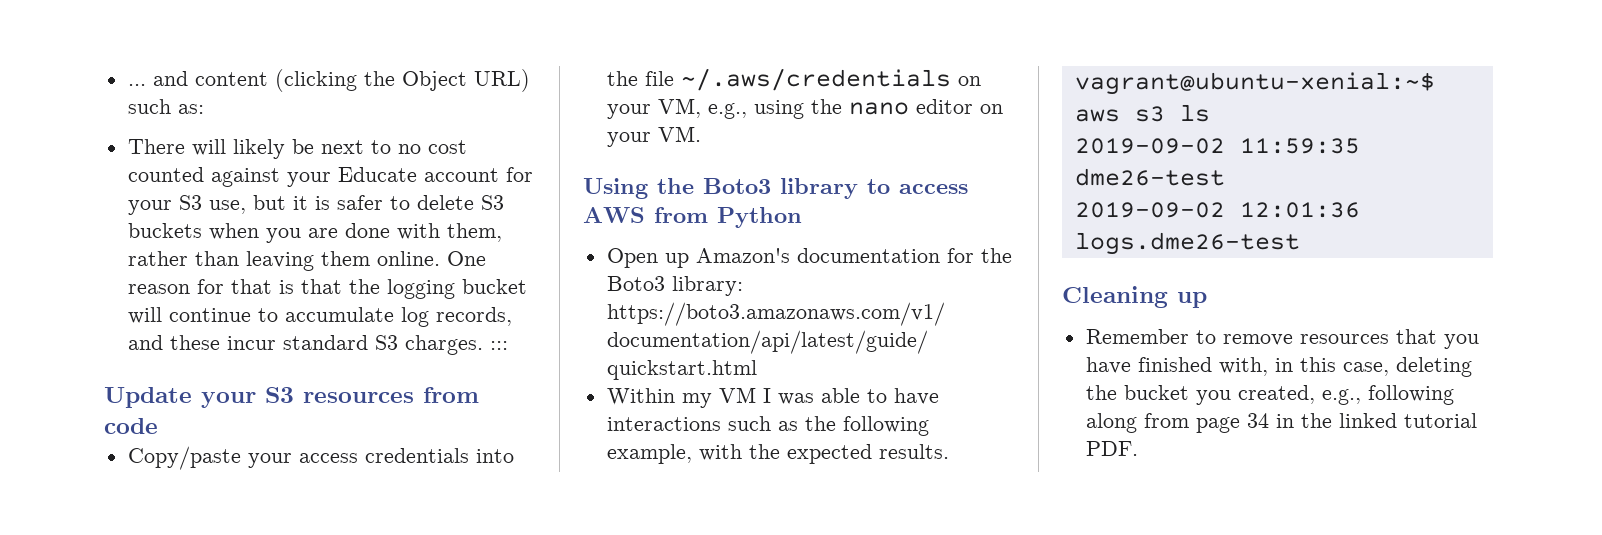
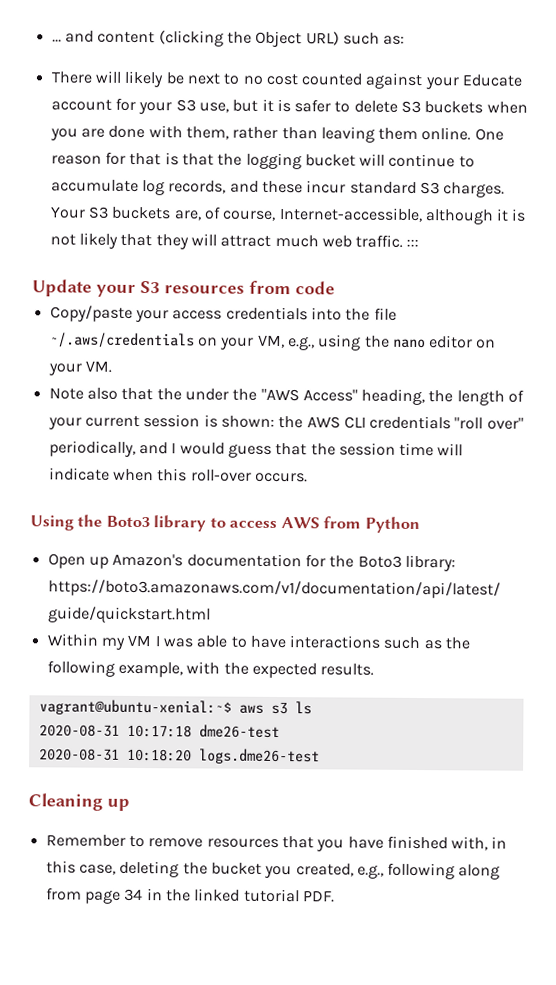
- One reason for that is that the logging bucket will continue to accumulate log records, and these incur standard S3 charges. :::
+ One reason for that is that the logging bucket will continue to accumulate log records, and these incur standard S3 charges. Your S3 buckets are, of course, Internet-accessible, although it is not likely that they will attract much web traffic. :::
+ Note also that the under the "AWS Access" heading, the length of your current session is shown: the AWS CLI credentials "roll over" periodically, and I would guess that the session time will indicate when this roll-over occurs.
- 2019-09-02 11:59:35 dme26-test
+ 2020-08-31 10:17:18 dme26-test
- 2019-09-02 12:01:36 logs.dme26-test
+ 2020-08-31 10:18:20 logs.dme26-test

